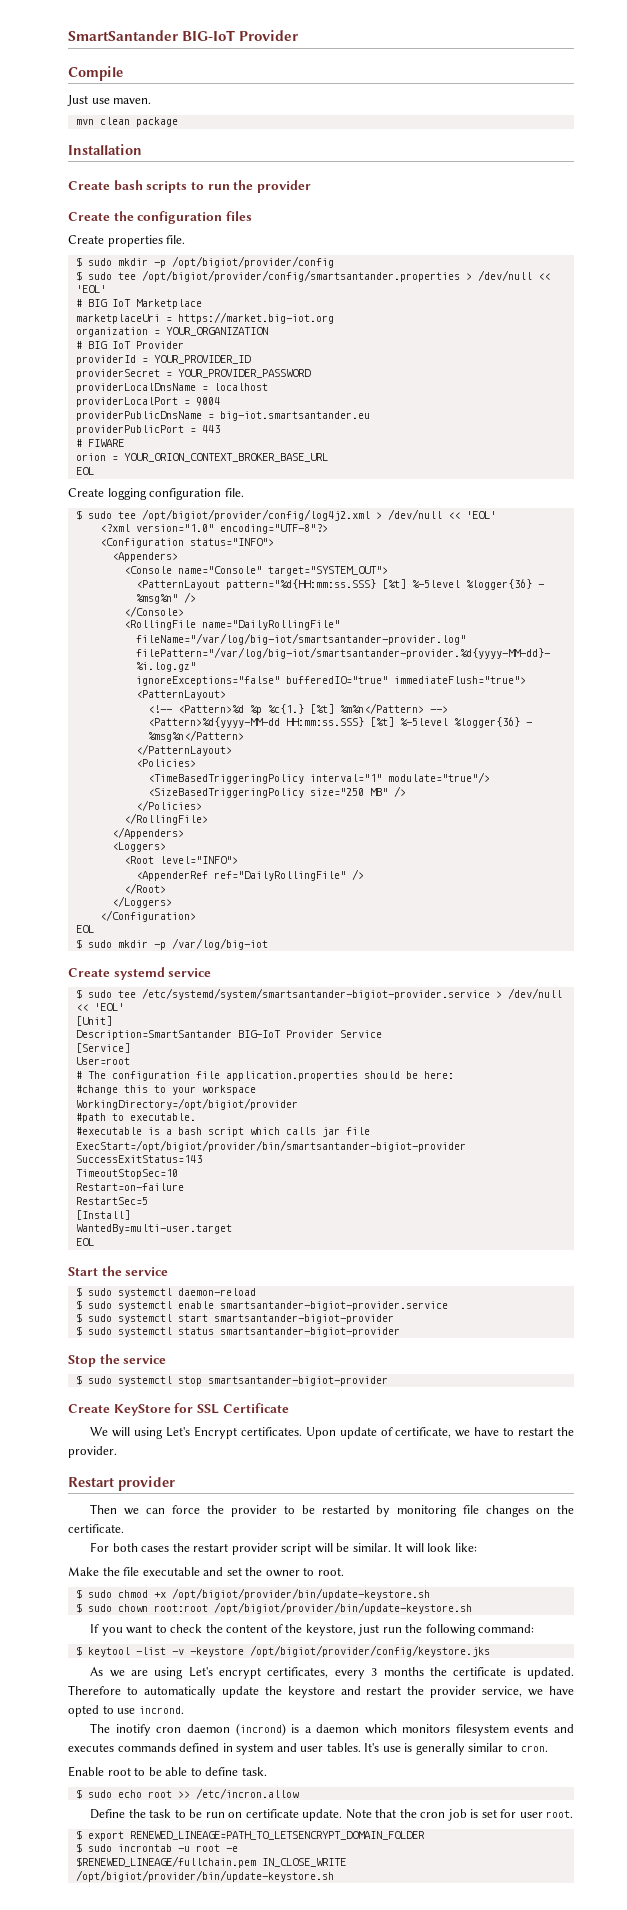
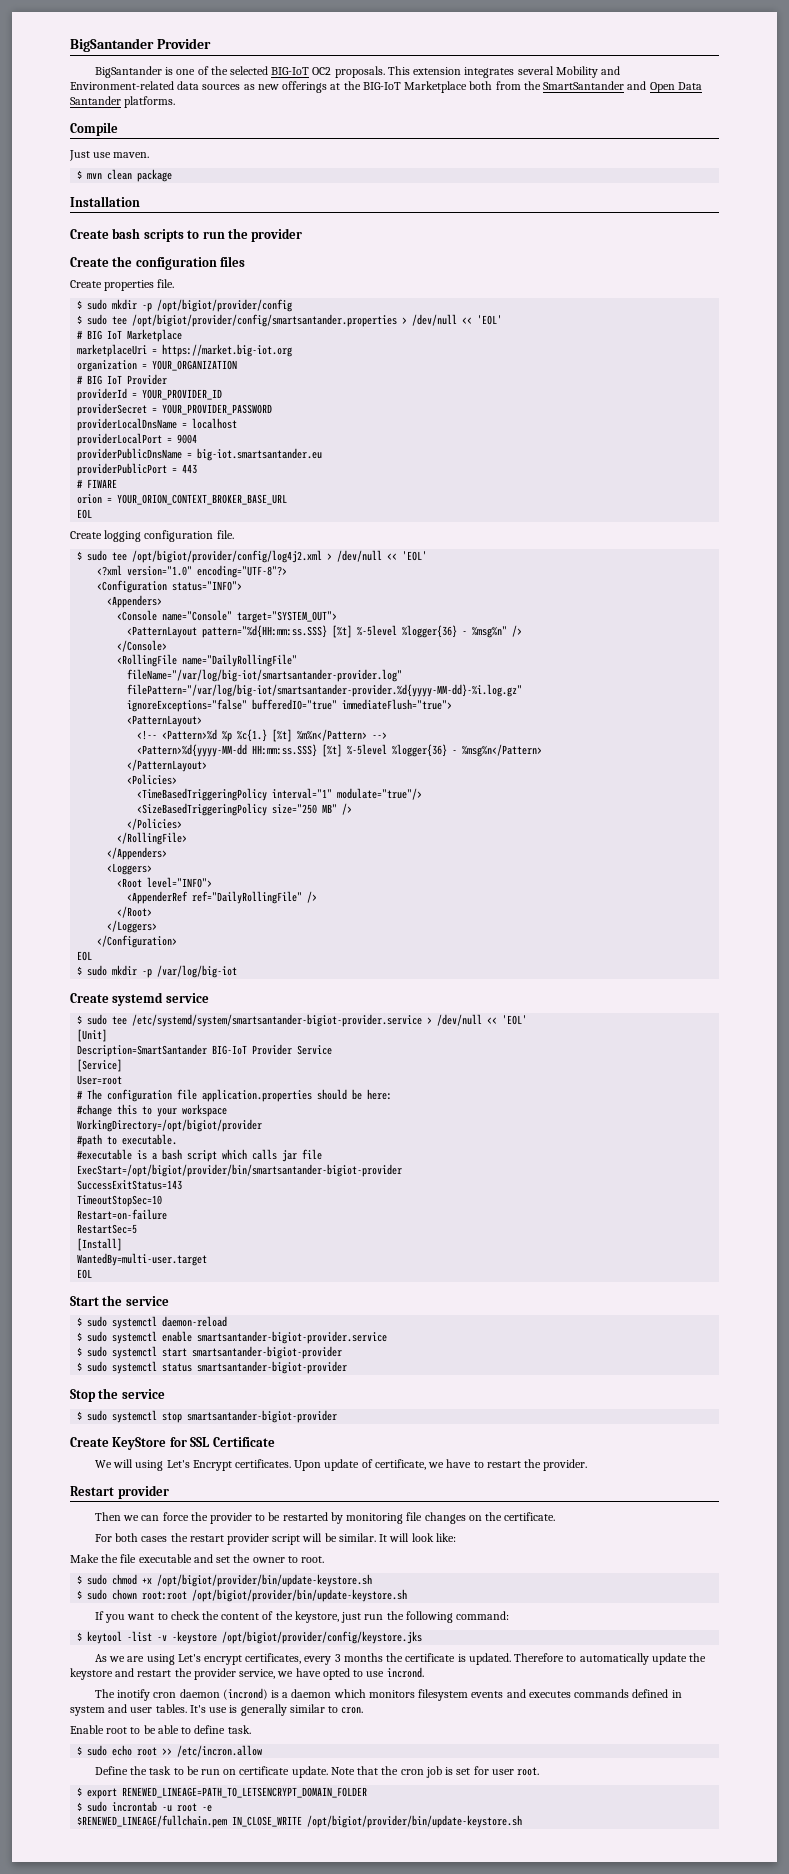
- SmartSantander BIG-IoT Provider
+ BigSantander Provider
+ BigSantander is one of the selected BIG-IoT OC2 proposals. This extension integrates several Mobility and Environment-related data sources as new offerings at the BIG-IoT Marketplace both from the SmartSantander and Open Data Santander platforms.
- mvn clean package
+ $ mvn clean package

